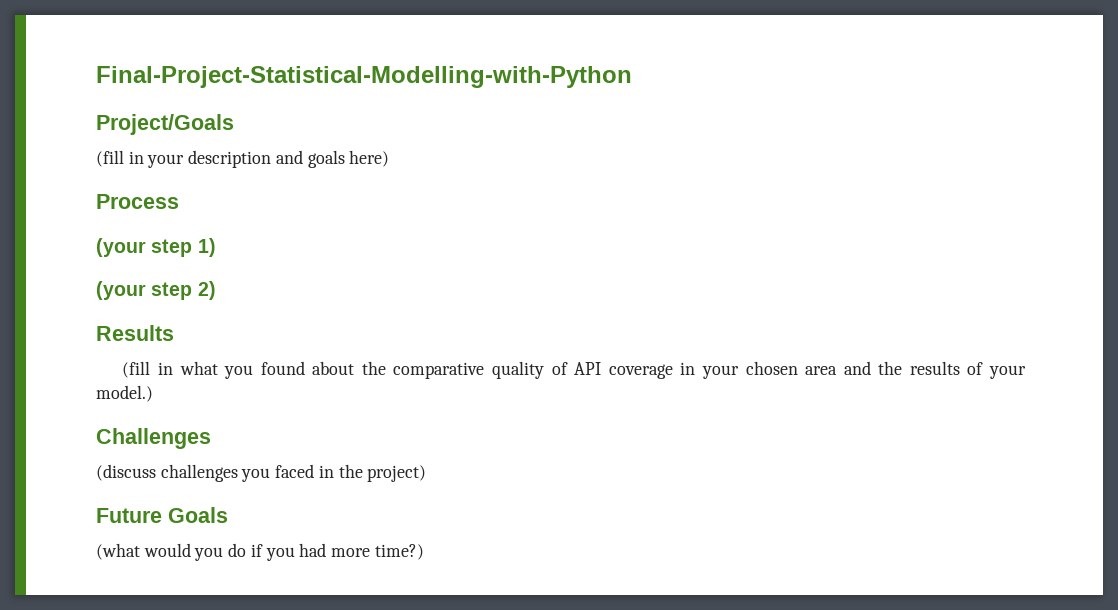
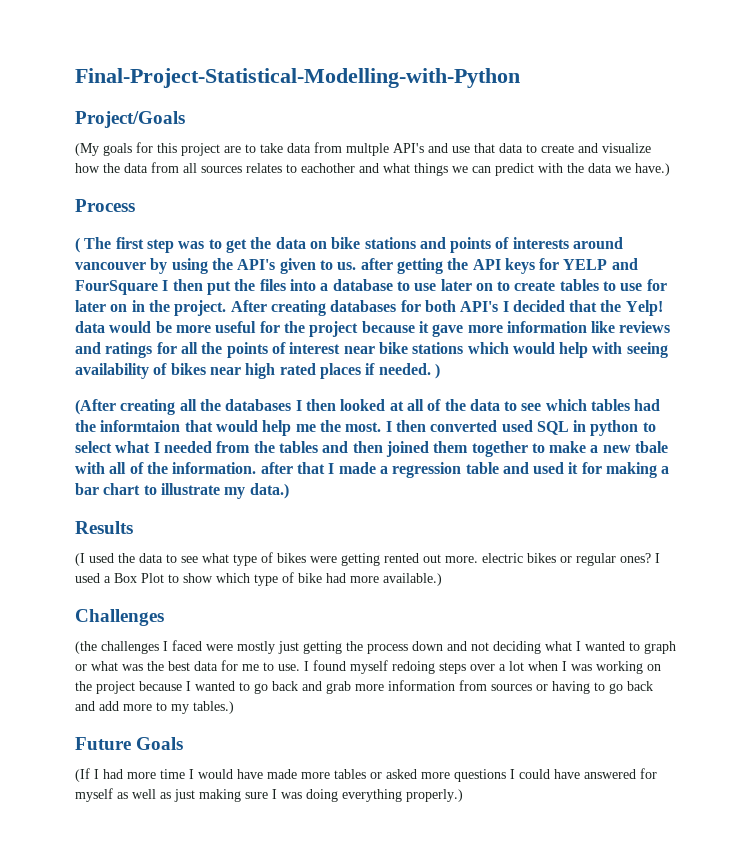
- (fill in your description and goals here)
+ (My goals for this project are to take data from multple API's and use that data to create and visualize how the data from all sources relates to eachother and what things we can predict with the data we have.)
  Process
- (your step 1)
- (your step 2)
+ ( The first step was to get the data on bike stations and points of interests around vancouver by using the API's given to us. after getting the API keys for YELP and FourSquare I then put the files into a database to use later on to create tables to use for later on in the project. After creating databases for both API's I decided that the Yelp! data would be more useful for the project because it gave more information like reviews and ratings for all the points of interest near bike stations which would help with seeing availability of bikes near high rated places if needed. )
+ (After creating all the databases I then looked at all of the data to see which tables had the informtaion that would help me the most. I then converted used SQL in python to select what I needed from the tables and then joined them together to make a new tbale with all of the information. after that I made a regression table and used it for making a bar chart to illustrate my data.)
  Results
- (fill in what you found about the comparative quality of API coverage in your chosen area and the results of your model.)
+ (I used the data to see what type of bikes were getting rented out more. electric bikes or regular ones? I used a Box Plot to show which type of bike had more available.)
  Challenges
- (discuss challenges you faced in the project)
+ (the challenges I faced were mostly just getting the process down and not deciding what I wanted to graph or what was the best data for me to use. I found myself redoing steps over a lot when I was working on the project because I wanted to go back and grab more information from sources or having to go back and add more to my tables.)
  Future Goals
- (what would you do if you had more time?)
+ (If I had more time I would have made more tables or asked more questions I could have answered for myself as well as just making sure I was doing everything properly.)

